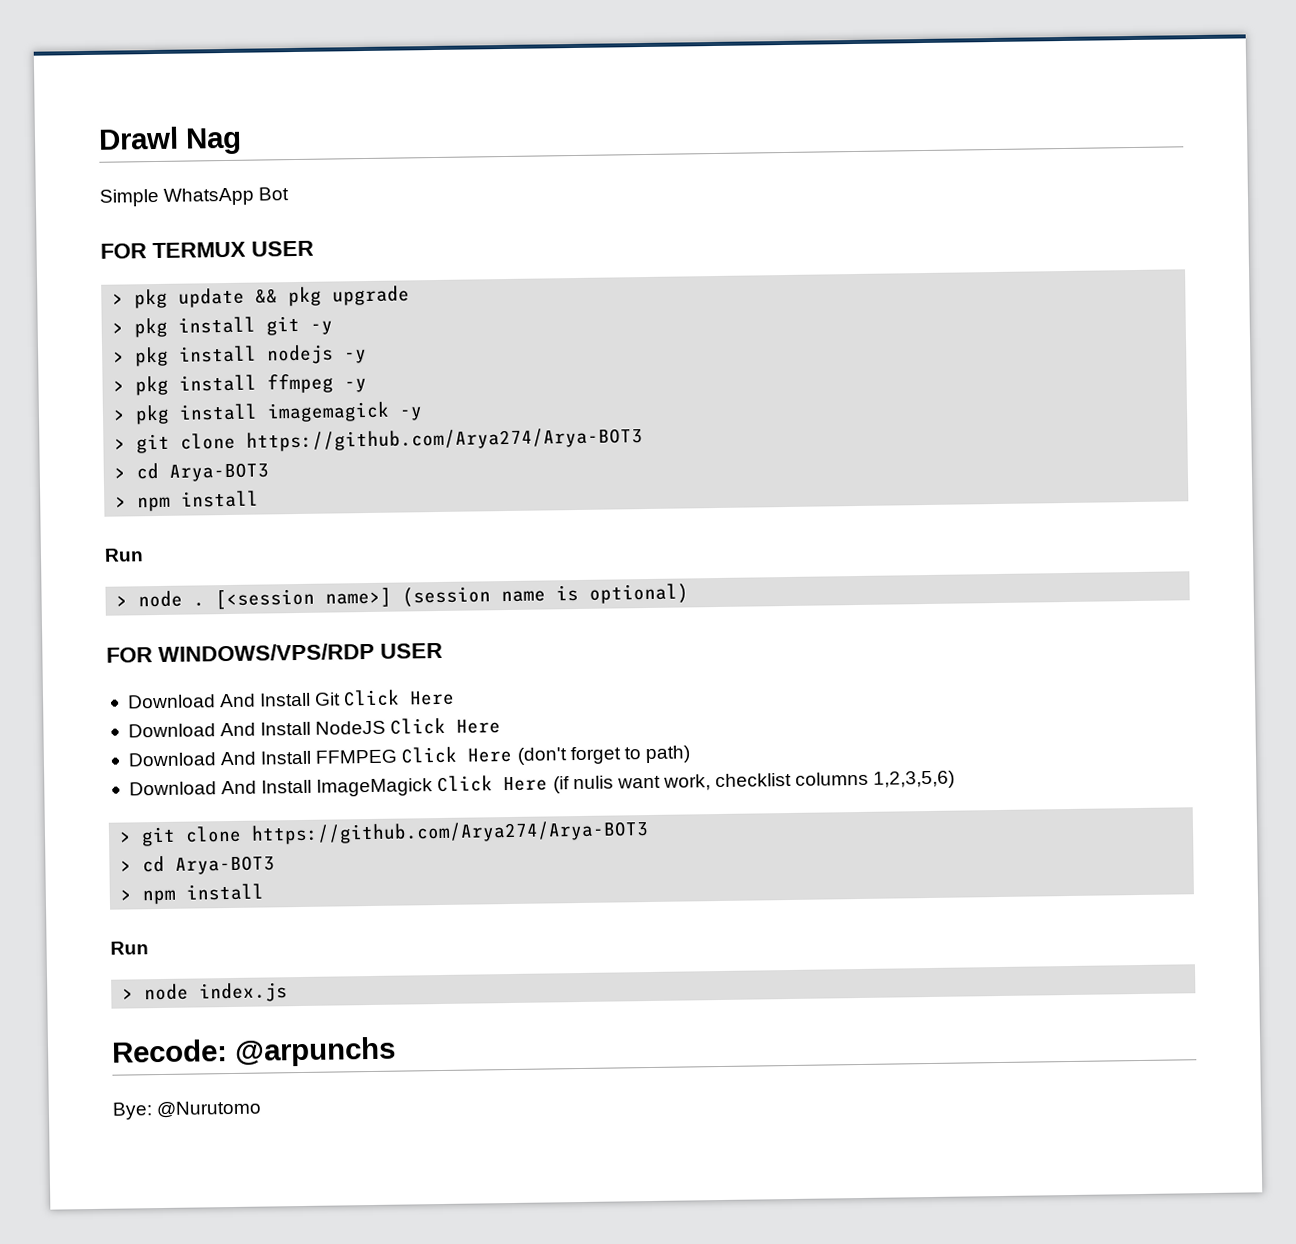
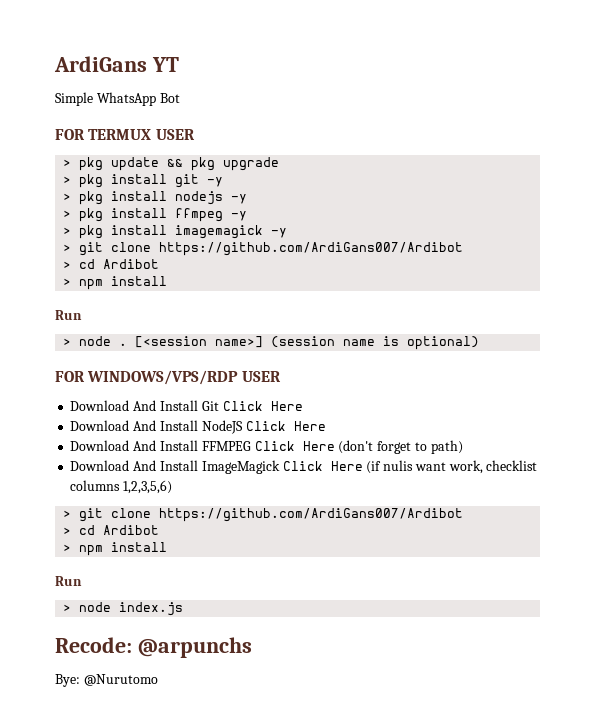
- Drawl Nag
+ ArdiGans YT
  > pkg install imagemagick -y
- > git clone https://github.com/Arya274/Arya-BOT3
- > cd Arya-BOT3
+ > git clone https://github.com/ArdiGans007/Ardibot
+ > cd Ardibot
  Download And Install ImageMagick Click Here (if nulis want work, checklist columns 1,2,3,5,6)
- > git clone https://github.com/Arya274/Arya-BOT3
- > cd Arya-BOT3
+ > git clone https://github.com/ArdiGans007/Ardibot
+ > cd Ardibot

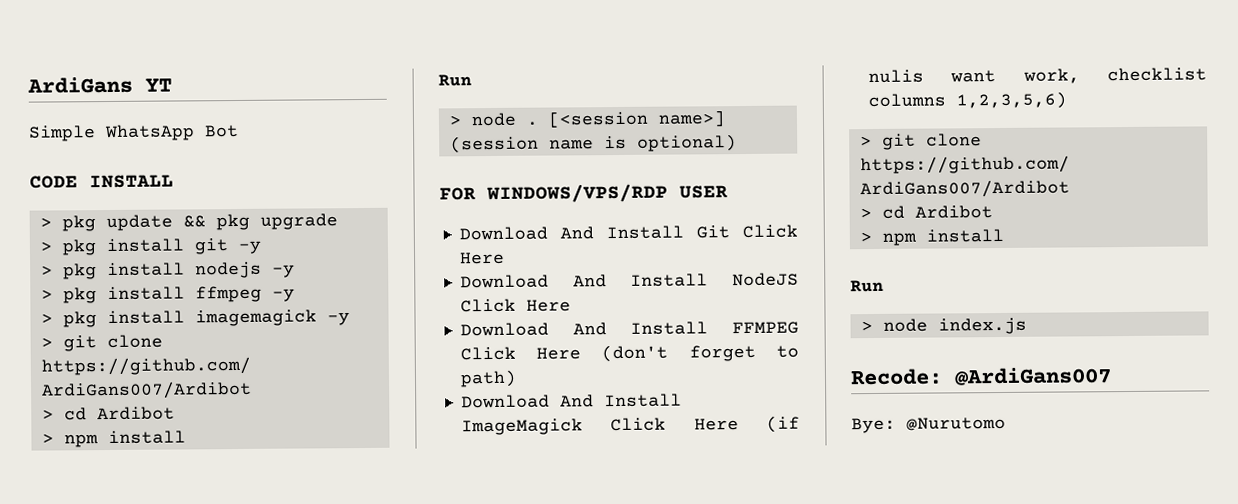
- FOR TERMUX USER
+ CODE INSTALL
- Recode: @arpunchs
+ Recode: @ArdiGans007

